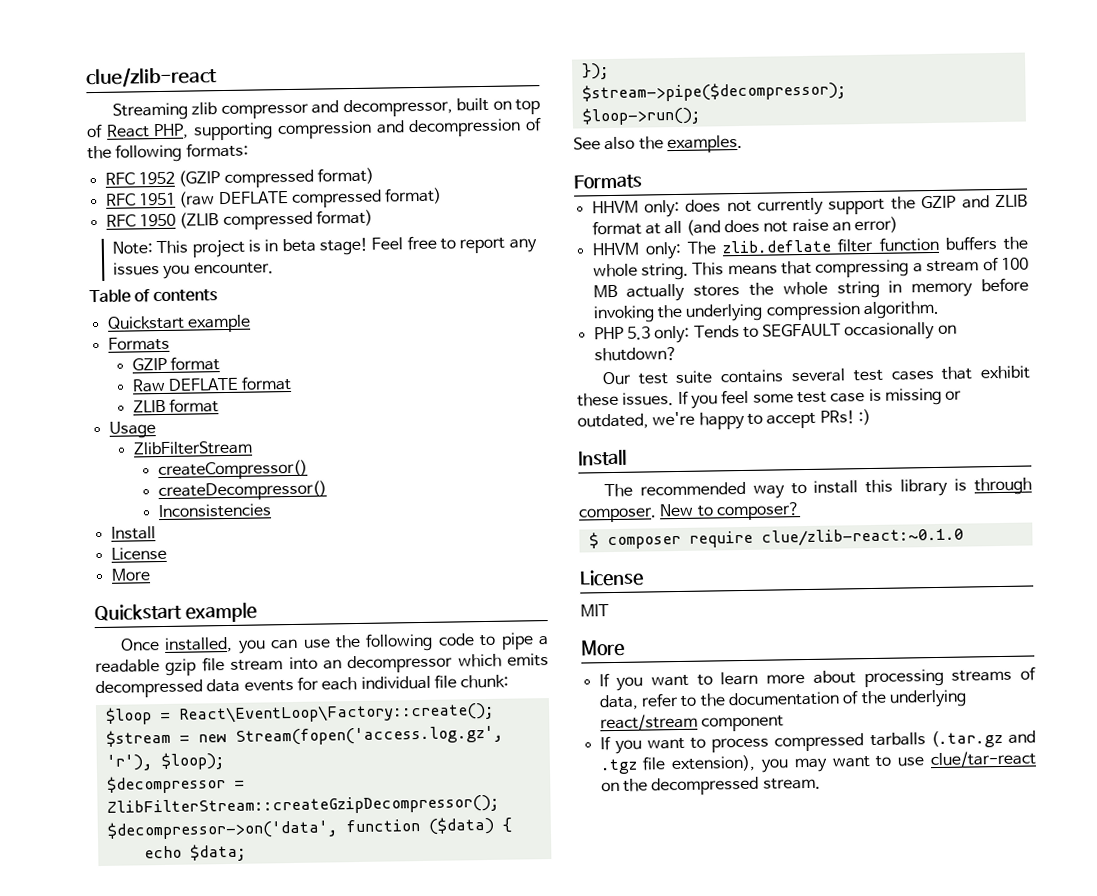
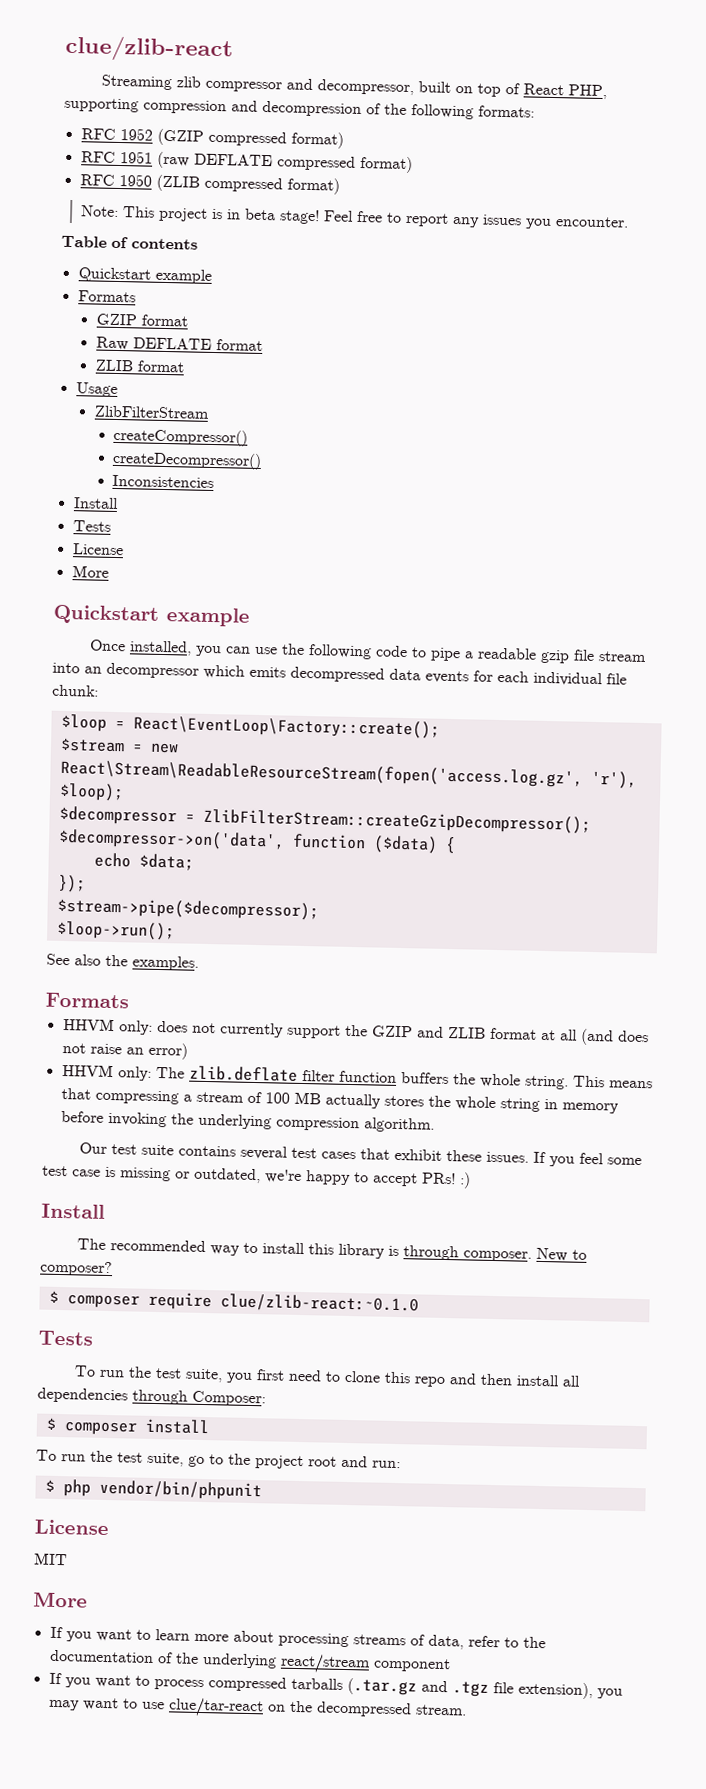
  Inconsistencies
  Install
+ Tests
- $stream = new Stream(fopen('access.log.gz', 'r'), $loop);
+ $stream = new React\Stream\ReadableResourceStream(fopen('access.log.gz', 'r'), $loop);
- PHP 5.3 only: Tends to SEGFAULT occasionally on shutdown?
  $ composer require clue/zlib-react:~0.1.0
+ Tests
+ To run the test suite, you first need to clone this repo and then install all dependencies through Composer:
+ $ composer install
+ To run the test suite, go to the project root and run:
+ $ php vendor/bin/phpunit

